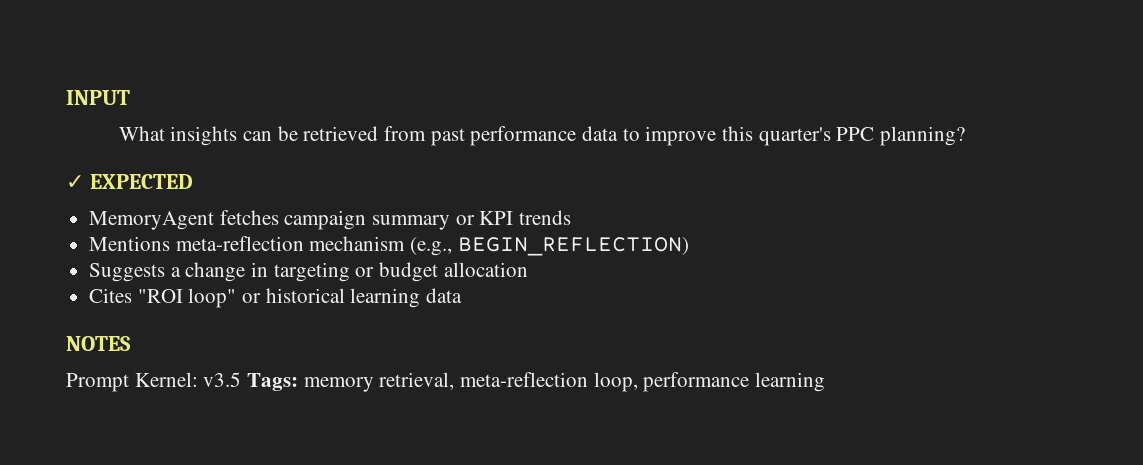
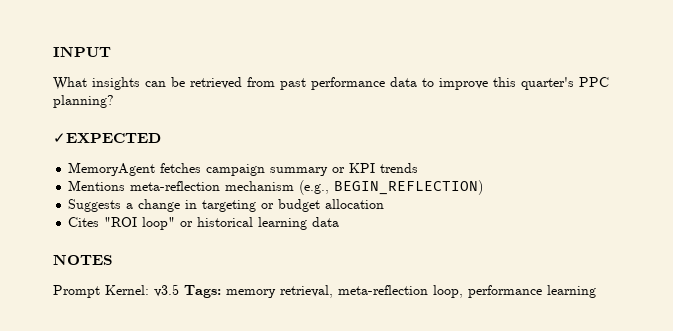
- ✓ EXPECTED
+ ✓EXPECTED

